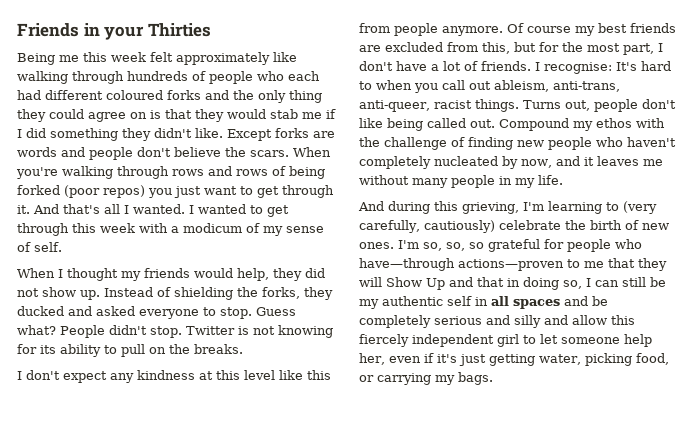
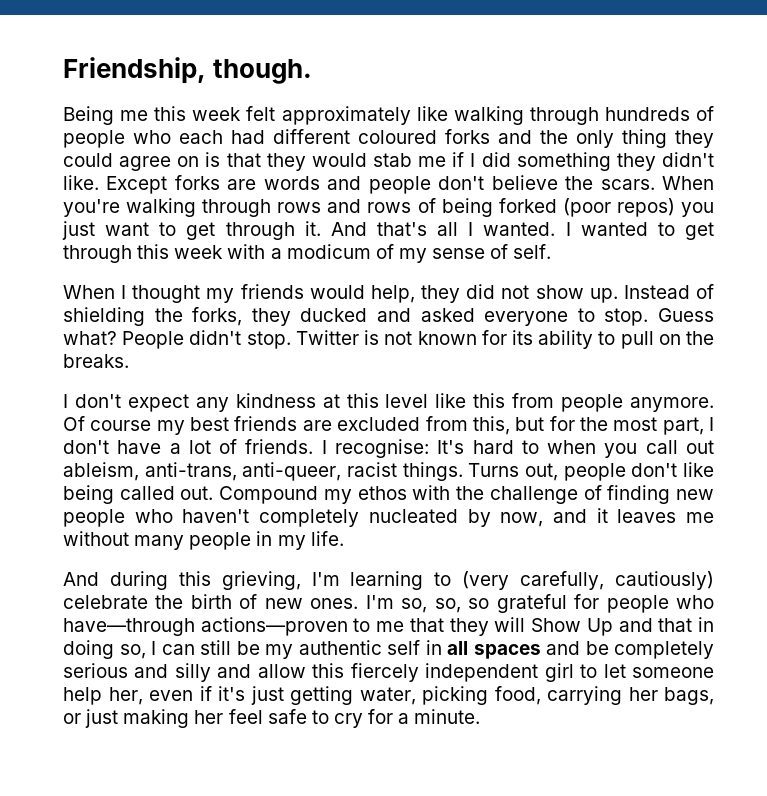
- Friends in your Thirties
+ Friendship, though.
- Twitter is not knowing for its ability to pull on the breaks.
+ Twitter is not known for its ability to pull on the breaks.
- I'm so, so, so grateful for people who have—through actions—proven to me that they will Show Up and that in doing so, I can still be my authentic self in all spaces and be completely serious and silly and allow this fiercely independent girl to let someone help her, even if it's just getting water, picking food, or carrying my bags.
+ I'm so, so, so grateful for people who have—through actions—proven to me that they will Show Up and that in doing so, I can still be my authentic self in all spaces and be completely serious and silly and allow this fiercely independent girl to let someone help her, even if it's just getting water, picking food, carrying her bags, or just making her feel safe to cry for a minute.

